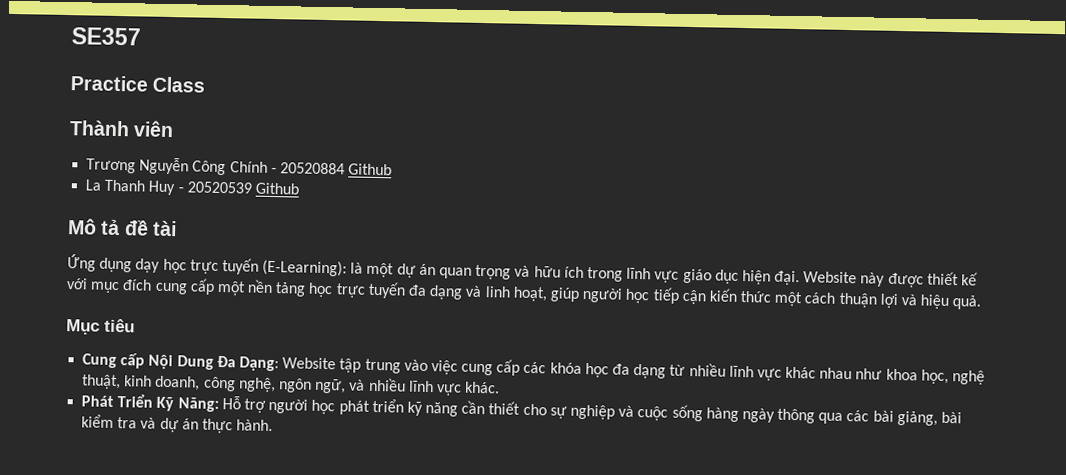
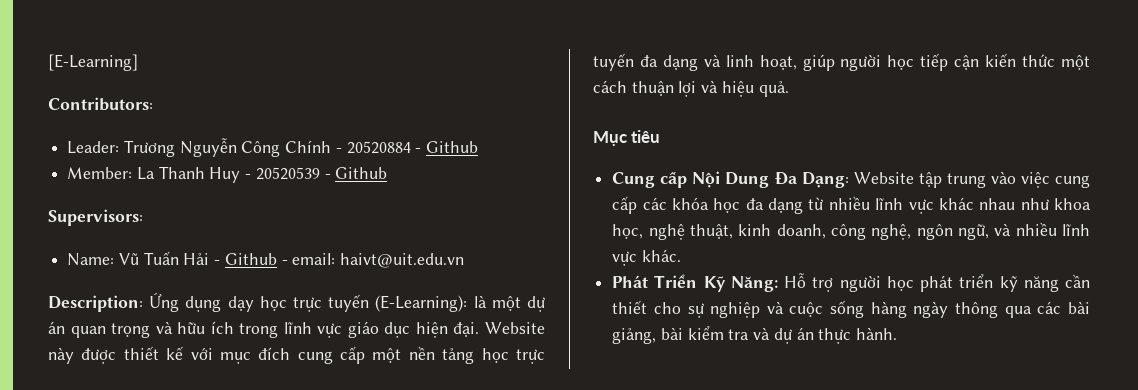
- SE357
- Practice Class
- Thành viên
- Trương Nguyễn Công Chính - 20520884 Github
- La Thanh Huy - 20520539 Github
- Mô tả đề tài
- Ứng dụng dạy học trực tuyến (E-Learning): là một dự án quan trọng và hữu ích trong lĩnh vực giáo dục hiện đại.
+ [E-Learning]
+ Contributors:
+ Leader: Trương Nguyễn Công Chính - 20520884 - Github
+ Member: La Thanh Huy - 20520539 - Github
+ Supervisors:
+ Name: Vũ Tuấn Hải - Github - email: haivt@uit.edu.vn
+ Description: Ứng dụng dạy học trực tuyến (E-Learning): là một dự án quan trọng và hữu ích trong lĩnh vực giáo dục hiện đại.

